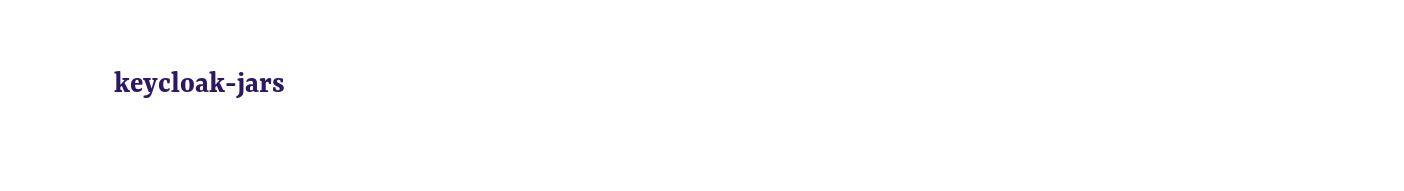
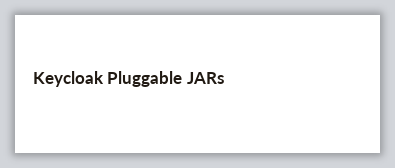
- keycloak-jars
+ Keycloak Pluggable JARs

